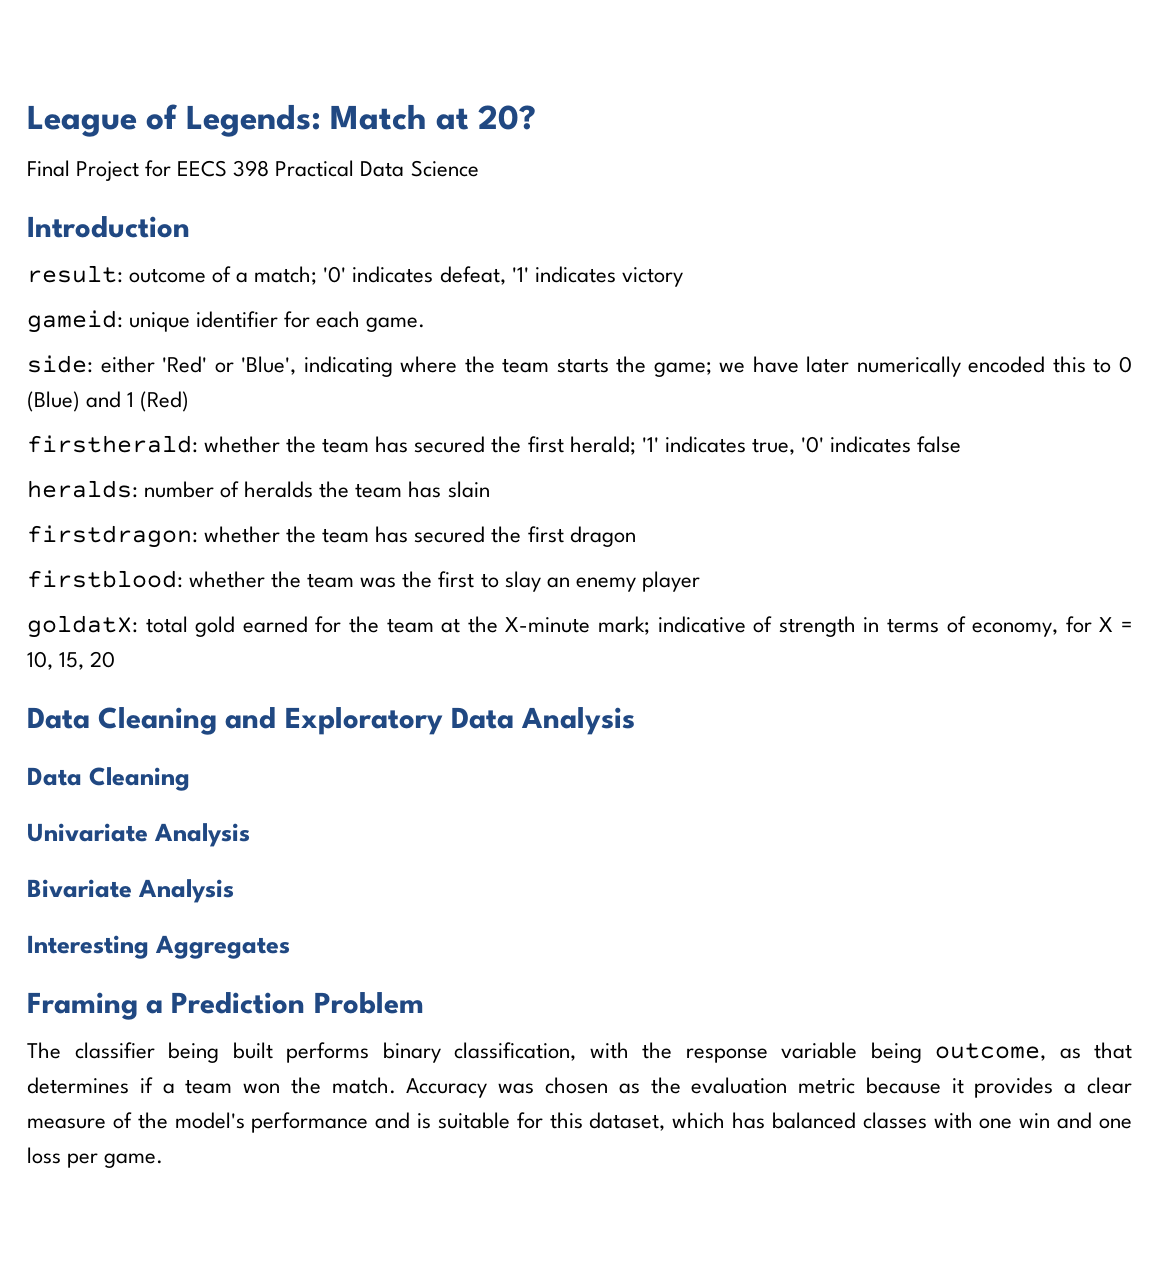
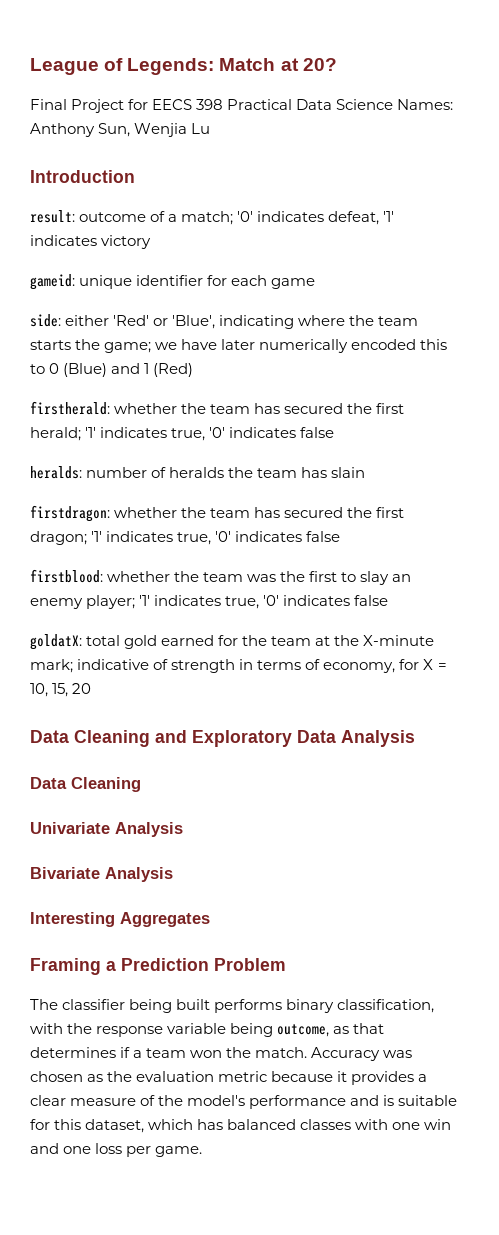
- Final Project for EECS 398 Practical Data Science
+ Final Project for EECS 398 Practical Data Science Names: Anthony Sun, Wenjia Lu
- gameid: unique identifier for each game.
+ gameid: unique identifier for each game
- firstdragon: whether the team has secured the first dragon
+ firstdragon: whether the team has secured the first dragon; '1' indicates true, '0' indicates false
- firstblood: whether the team was the first to slay an enemy player
+ firstblood: whether the team was the first to slay an enemy player; '1' indicates true, '0' indicates false

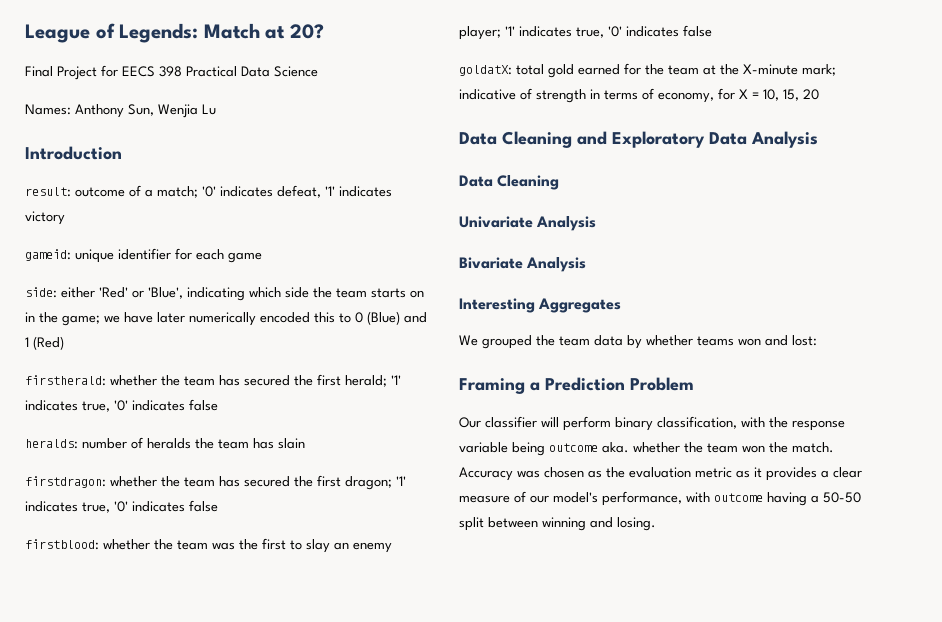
- Final Project for EECS 398 Practical Data Science Names: Anthony Sun, Wenjia Lu
+ Final Project for EECS 398 Practical Data Science
+ Names: Anthony Sun, Wenjia Lu
- side: either 'Red' or 'Blue', indicating where the team starts the game; we have later numerically encoded this to 0 (Blue) and 1 (Red)
+ side: either 'Red' or 'Blue', indicating which side the team starts on in the game; we have later numerically encoded this to 0 (Blue) and 1 (Red)
+ We grouped the team data by whether teams won and lost:
- The classifier being built performs binary classification, with the response variable being outcome, as that determines if a team won the match.
+ Our classifier will perform binary classification, with the response variable being outcome aka. whether the team won the match.
- Accuracy was chosen as the evaluation metric because it provides a clear measure of the model's performance and is suitable for this dataset, which has balanced classes with one win and one loss per game.
+ Accuracy was chosen as the evaluation metric as it provides a clear measure of our model's performance, with outcome having a 50-50 split between winning and losing.

